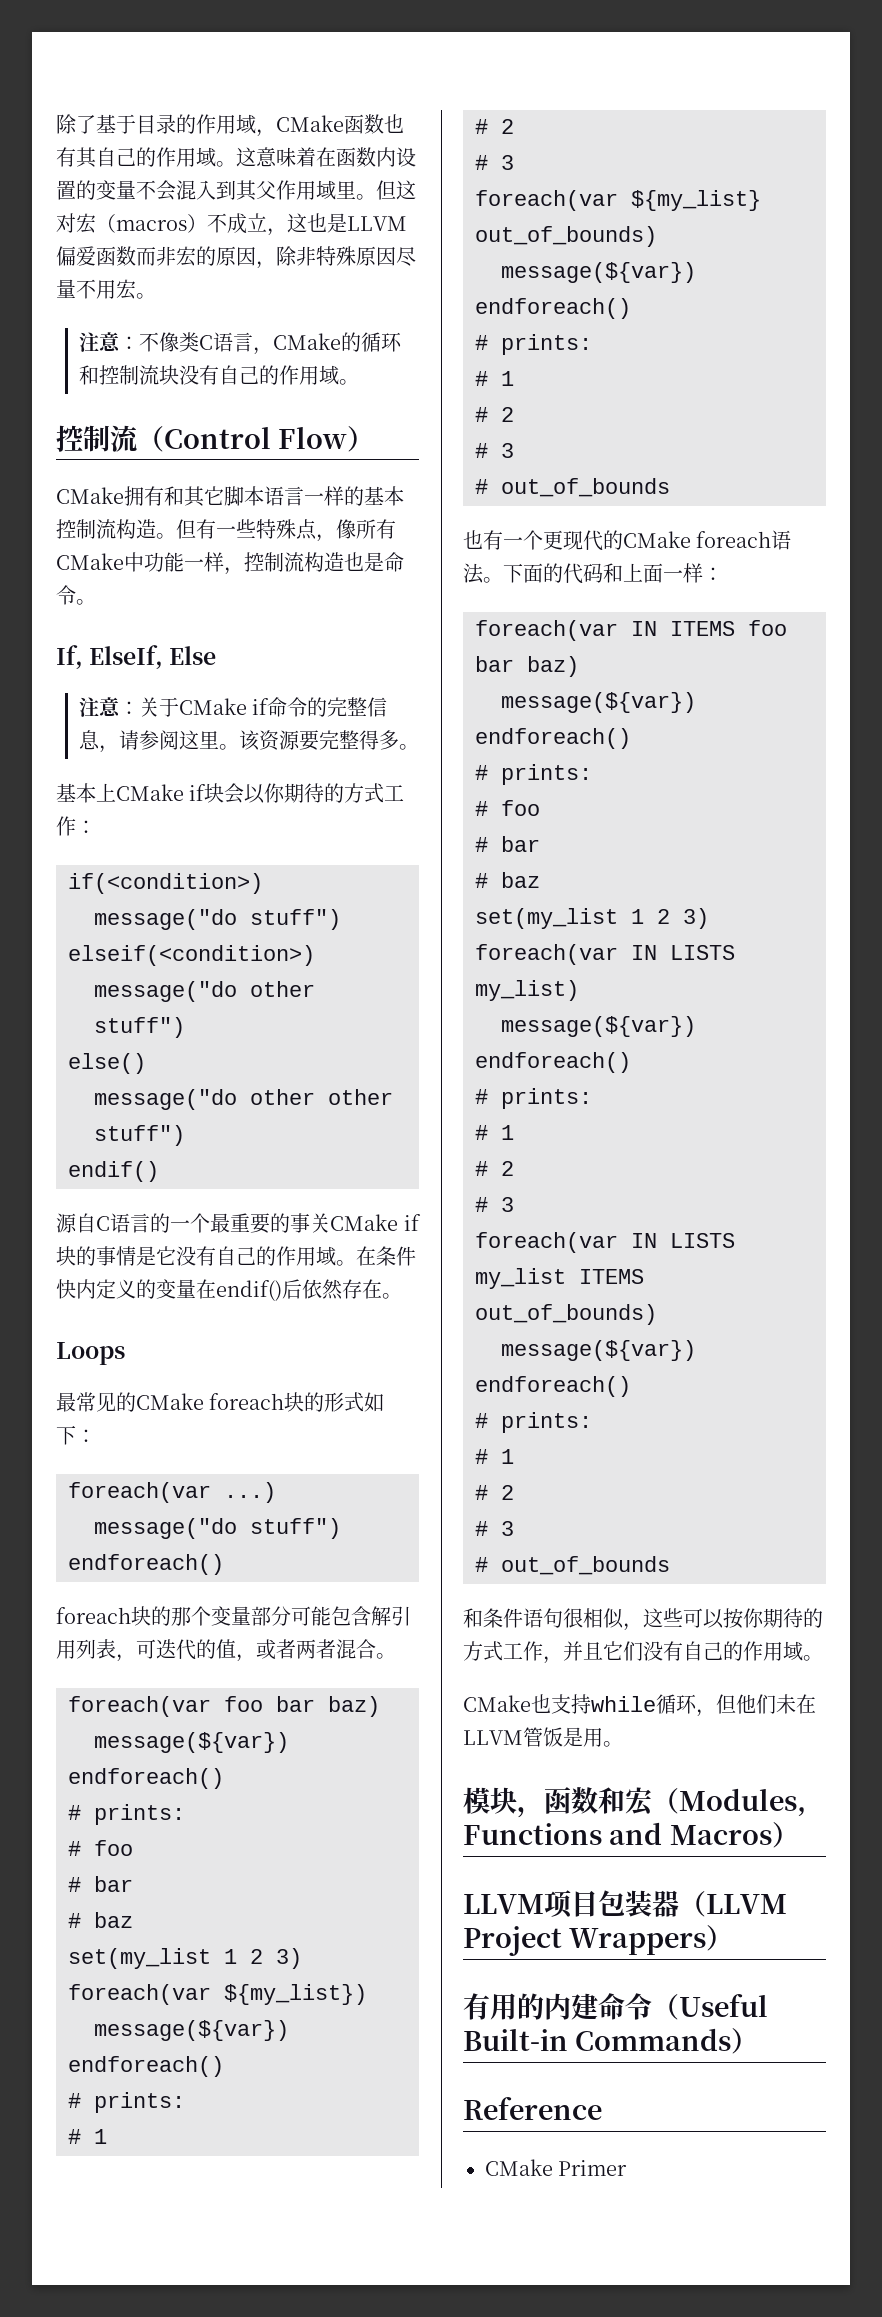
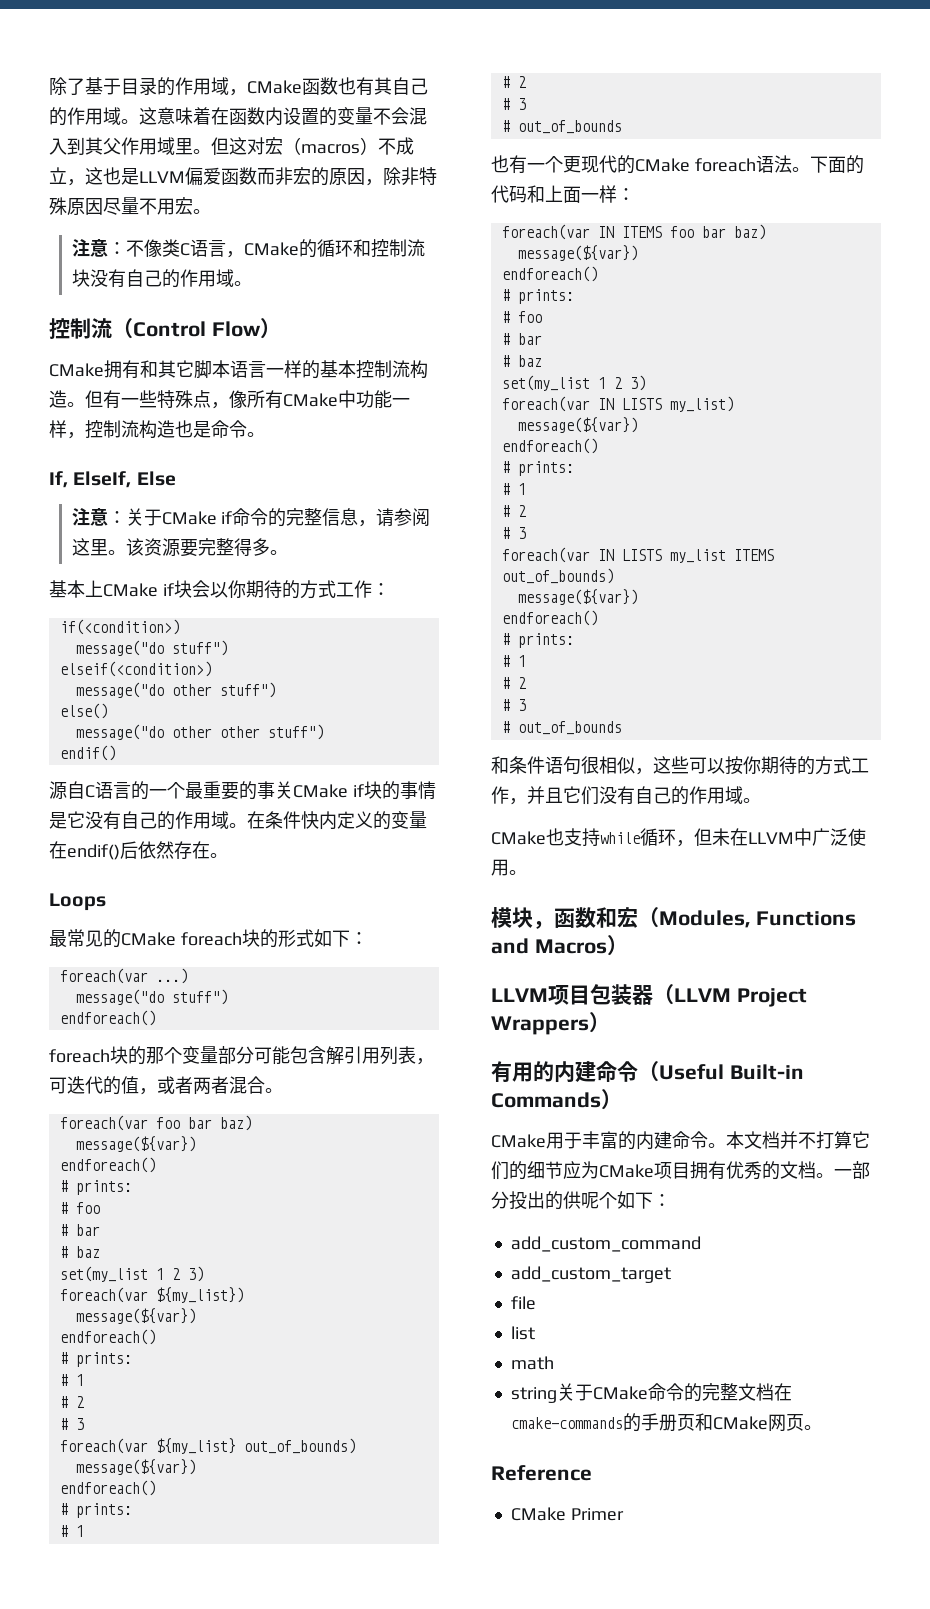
- CMake也支持while循环，但他们未在LLVM管饭是用。
+ CMake也支持while循环，但未在LLVM中广泛使用。
+ CMake用于丰富的内建命令。本文档并不打算它们的细节应为CMake项目拥有优秀的文档。一部分投出的供呢个如下：
+ add_custom_command
+ add_custom_target
+ file
+ list
+ math
+ string关于CMake命令的完整文档在cmake-commands的手册页和CMake网页。

